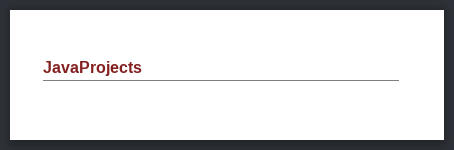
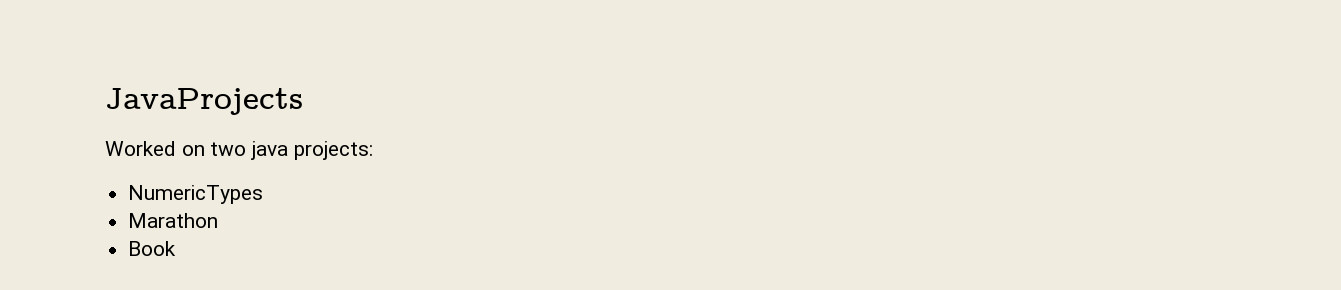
+ Worked on two java projects:
+ NumericTypes
+ Marathon
+ Book

